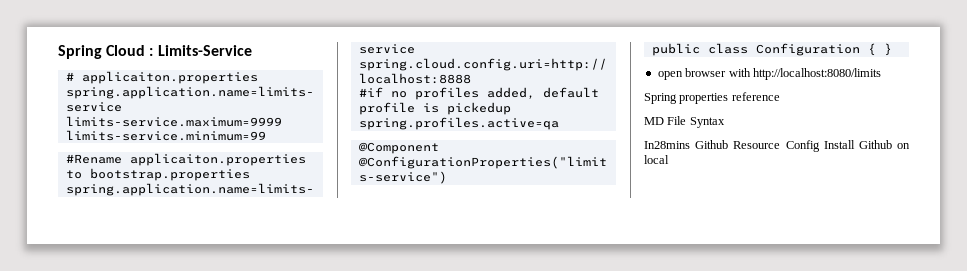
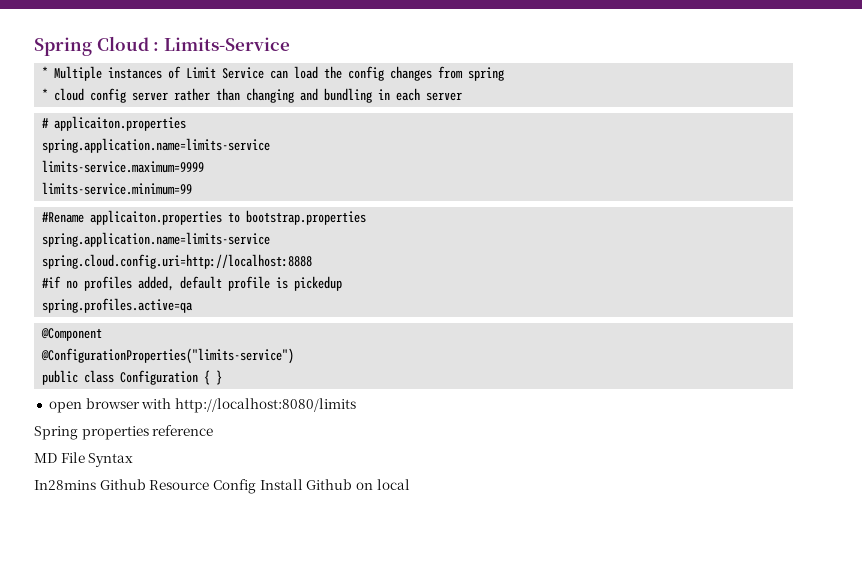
+ * Multiple instances of Limit Service can load the config changes from spring
+ * cloud config server rather than changing and bundling in each server

